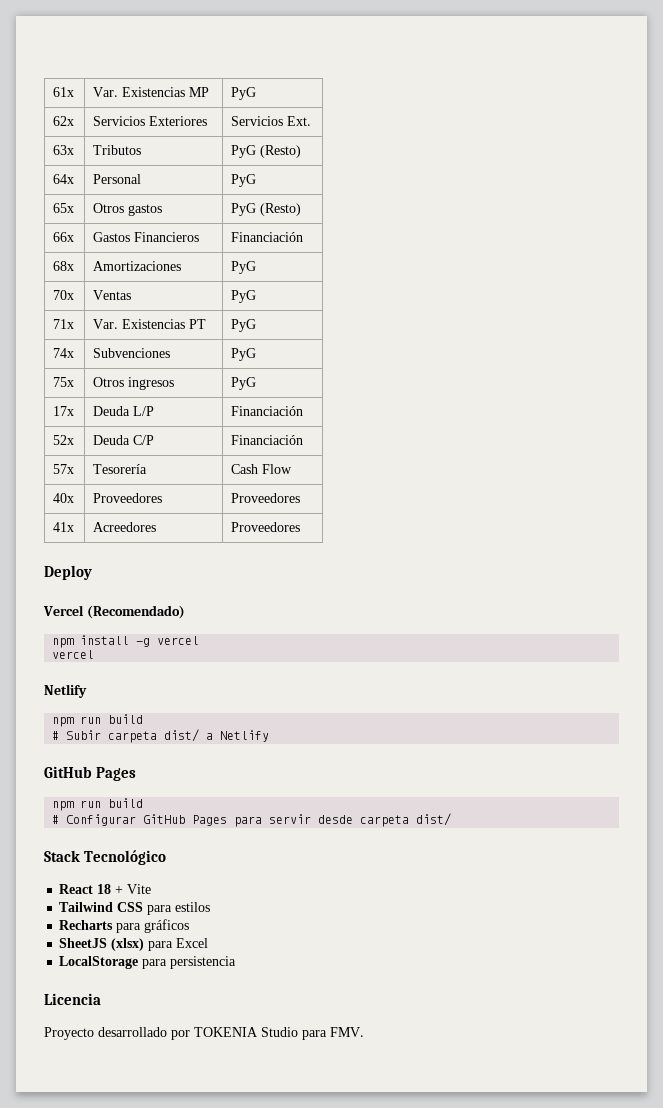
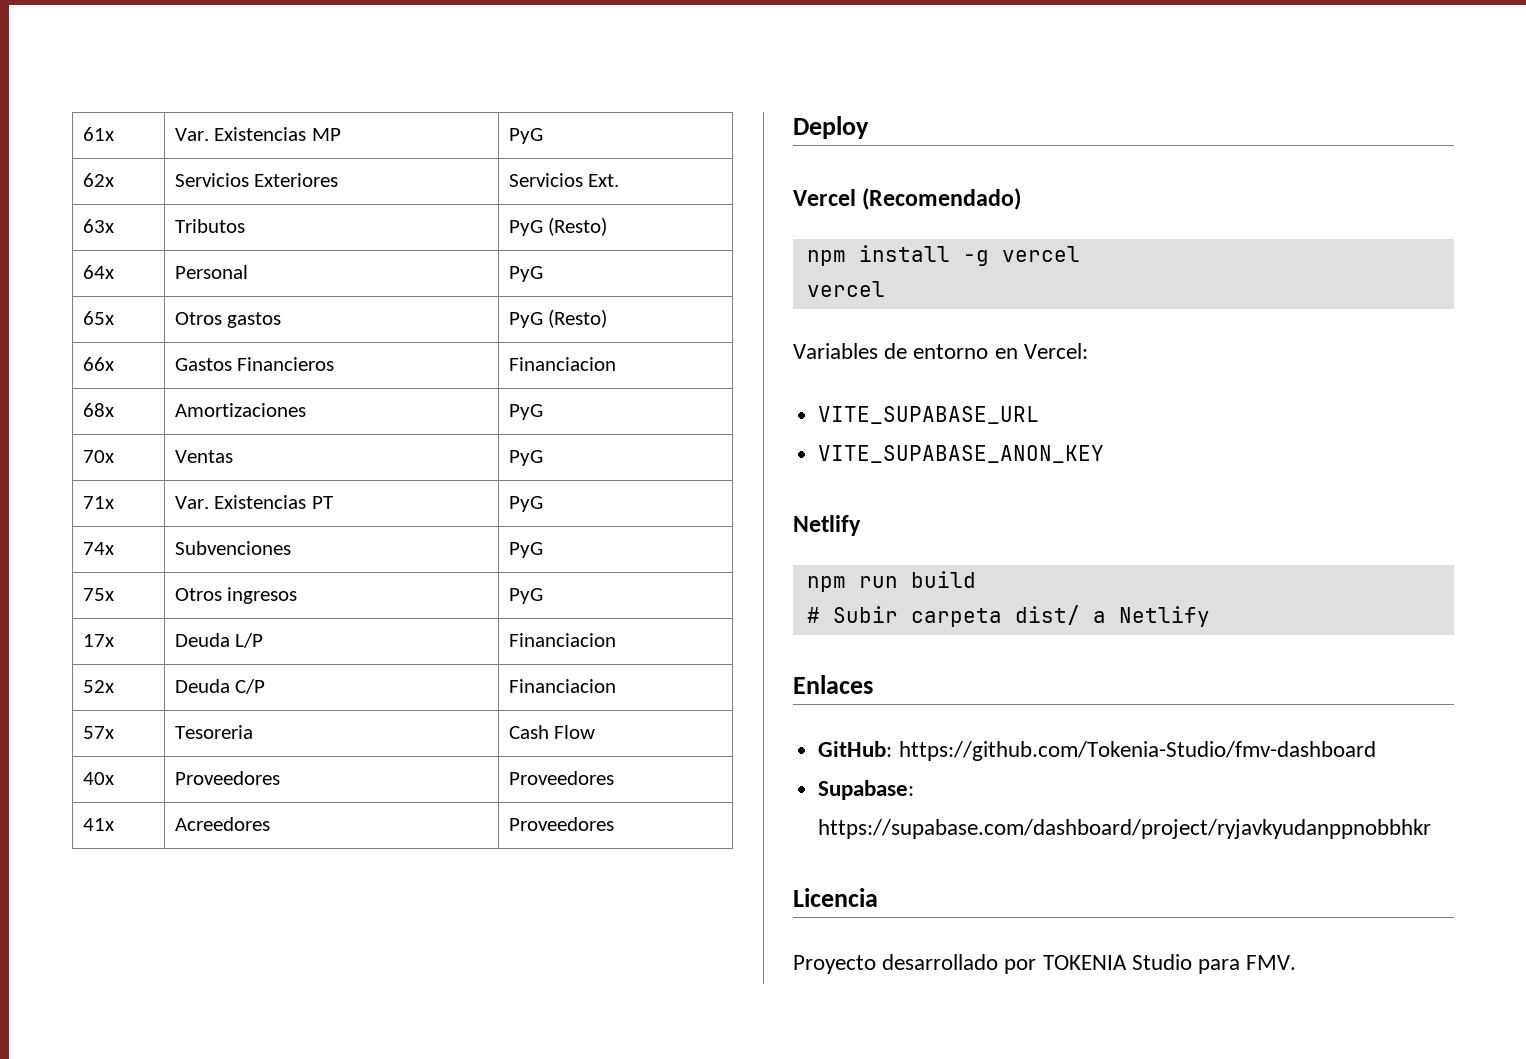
- 66x | Gastos Financieros | Financiación
+ 66x | Gastos Financieros | Financiacion
- 17x | Deuda L/P | Financiación
+ 17x | Deuda L/P | Financiacion
- 52x | Deuda C/P | Financiación
+ 52x | Deuda C/P | Financiacion
- 57x | Tesorería | Cash Flow
+ 57x | Tesoreria | Cash Flow
+ Variables de entorno en Vercel:
+ VITE_SUPABASE_URL
+ VITE_SUPABASE_ANON_KEY
  # Subir carpeta dist/ a Netlify
- GitHub Pages
- npm run build
- # Configurar GitHub Pages para servir desde carpeta dist/
- Stack Tecnológico
- React 18 + Vite
- Tailwind CSS para estilos
- Recharts para gráficos
- SheetJS (xlsx) para Excel
- LocalStorage para persistencia
+ Enlaces
+ GitHub: https://github.com/Tokenia-Studio/fmv-dashboard
+ Supabase: https://supabase.com/dashboard/project/ryjavkyudanppnobbhkr

